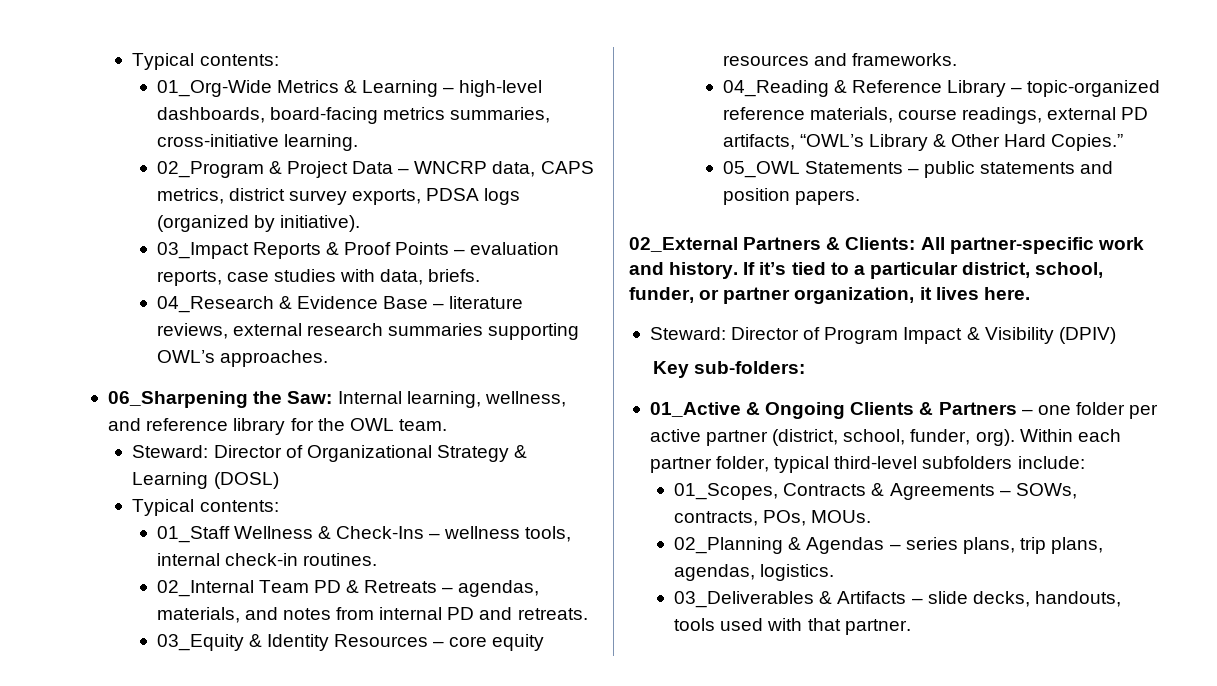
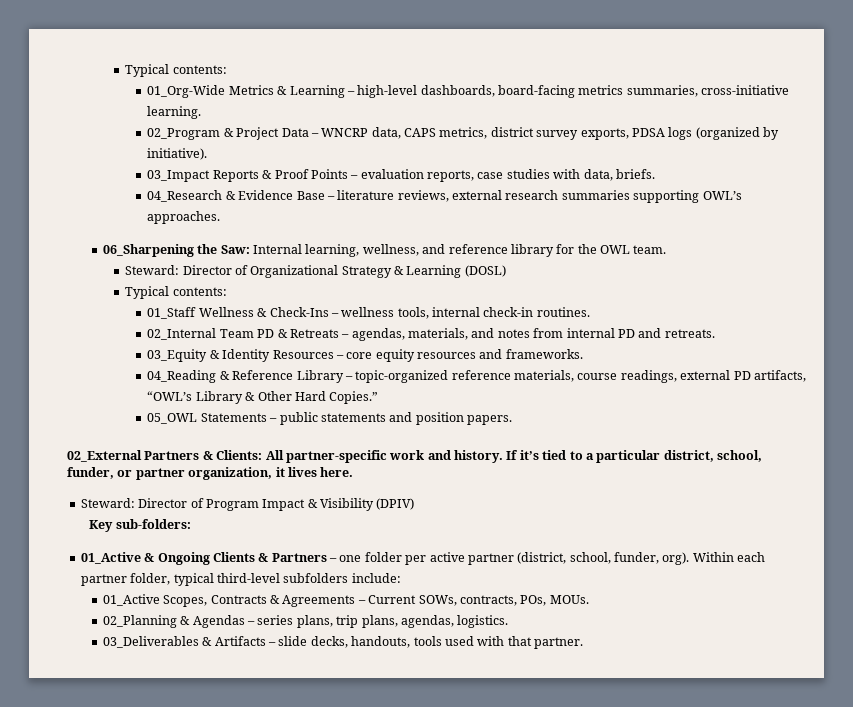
- 01_Scopes, Contracts & Agreements – SOWs, contracts, POs, MOUs.
+ 01_Active Scopes, Contracts & Agreements – Current SOWs, contracts, POs, MOUs.

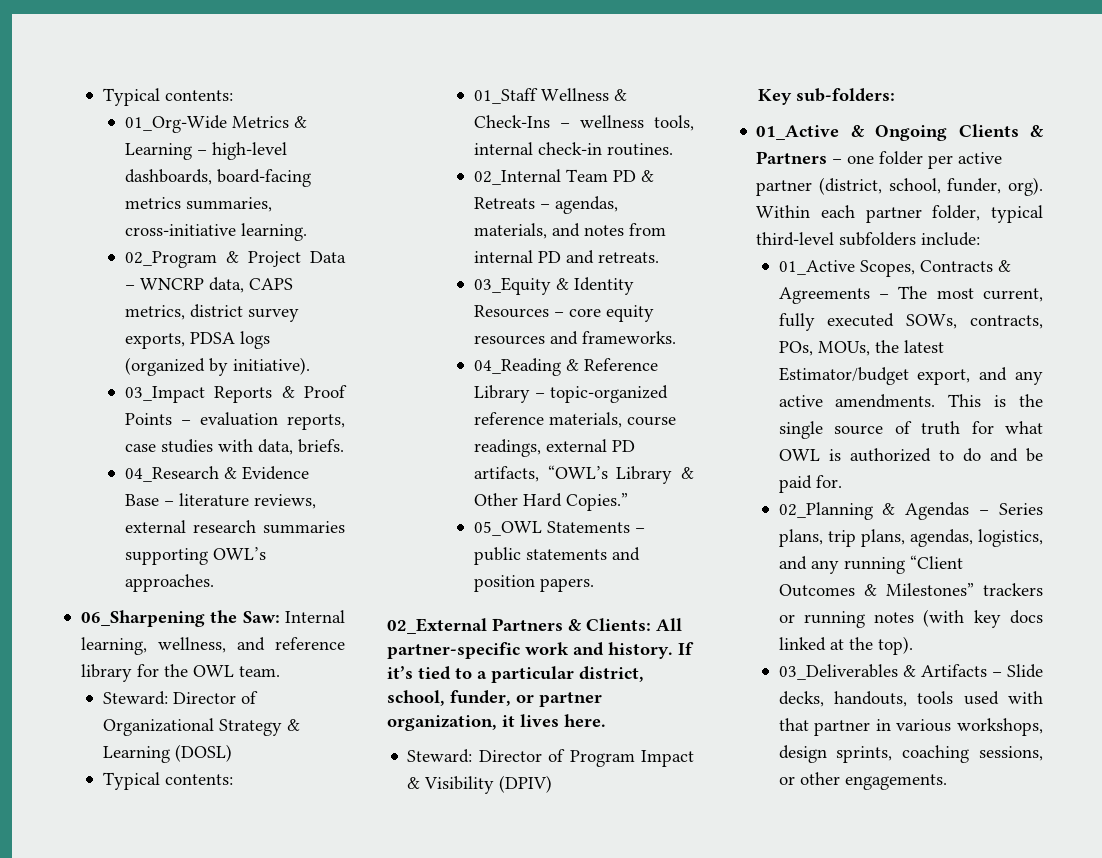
- 01_Active Scopes, Contracts & Agreements – Current SOWs, contracts, POs, MOUs.
+ 01_Active Scopes, Contracts & Agreements – The most current, fully executed SOWs, contracts, POs, MOUs, the latest Estimator/budget export, and any active amendments. This is the single source of truth for what OWL is authorized to do and be paid for.
- 02_Planning & Agendas – series plans, trip plans, agendas, logistics.
+ 02_Planning & Agendas – Series plans, trip plans, agendas, logistics, and any running “Client Outcomes & Milestones” trackers or running notes (with key docs linked at the top).
- 03_Deliverables & Artifacts – slide decks, handouts, tools used with that partner.
+ 03_Deliverables & Artifacts – Slide decks, handouts, tools used with that partner in various workshops, design sprints, coaching sessions, or other engagements.

